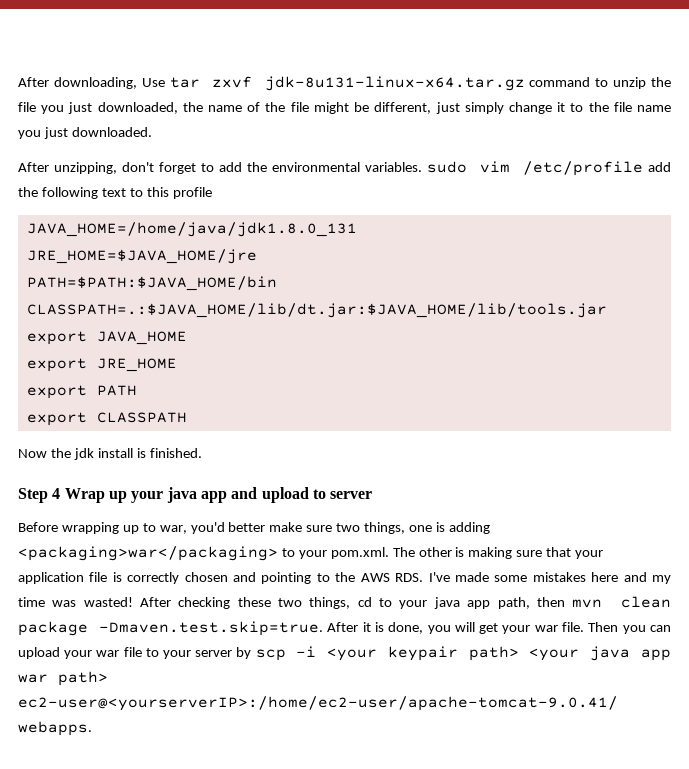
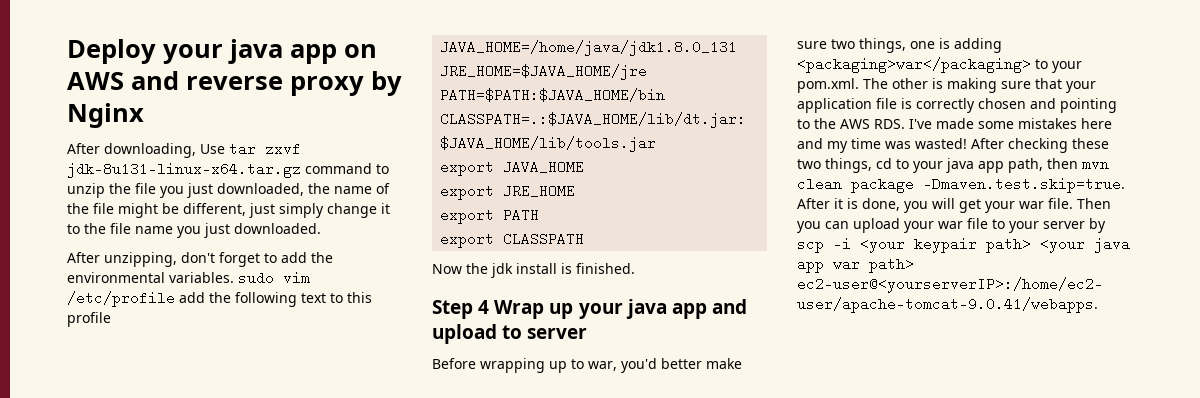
+ Deploy your java app on AWS and reverse proxy by Nginx

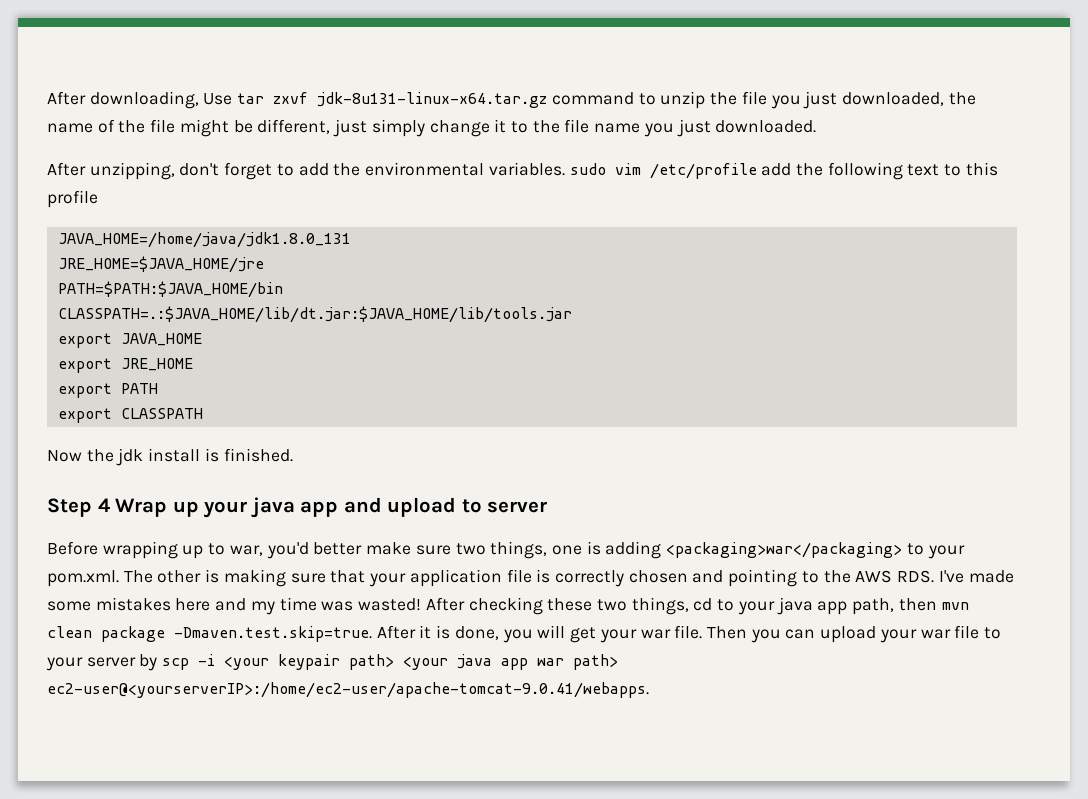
- Deploy your java app on AWS and reverse proxy by Nginx

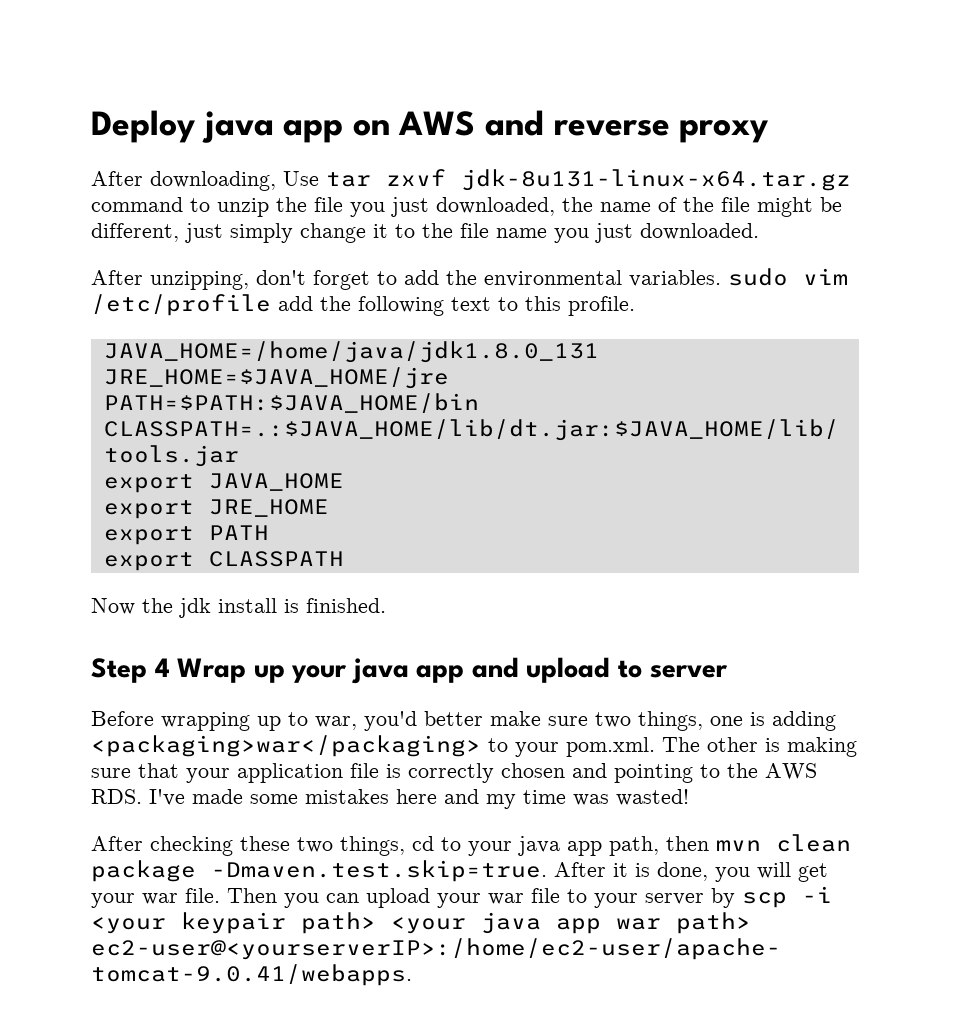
+ Deploy java app on AWS and reverse proxy
- After unzipping, don't forget to add the environmental variables. sudo vim /etc/profile add the following text to this profile
+ After unzipping, don't forget to add the environmental variables. sudo vim /etc/profile add the following text to this profile.
- Before wrapping up to war, you'd better make sure two things, one is adding <packaging>war</packaging> to your pom.xml. The other is making sure that your application file is correctly chosen and pointing to the AWS RDS. I've made some mistakes here and my time was wasted! After checking these two things, cd to your java app path, then mvn clean package -Dmaven.test.skip=true. After it is done, you will get your war file.
+ Before wrapping up to war, you'd better make sure two things, one is adding <packaging>war</packaging> to your pom.xml. The other is making sure that your application file is correctly chosen and pointing to the AWS RDS. I've made some mistakes here and my time was wasted!
+ After checking these two things, cd to your java app path, then mvn clean package -Dmaven.test.skip=true. After it is done, you will get your war file.

